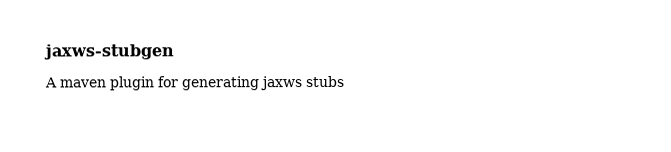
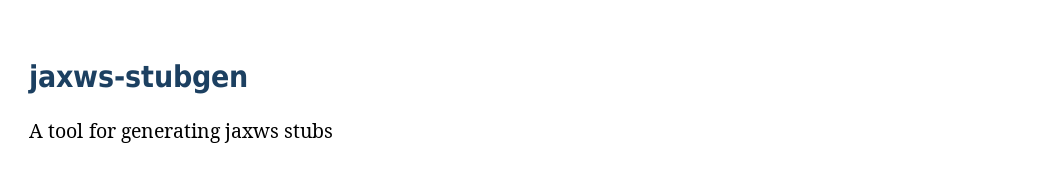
- A maven plugin for generating jaxws stubs
+ A tool for generating jaxws stubs

